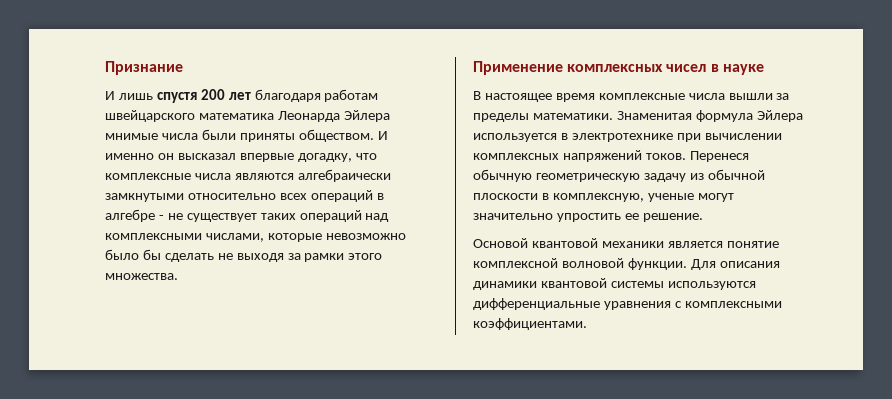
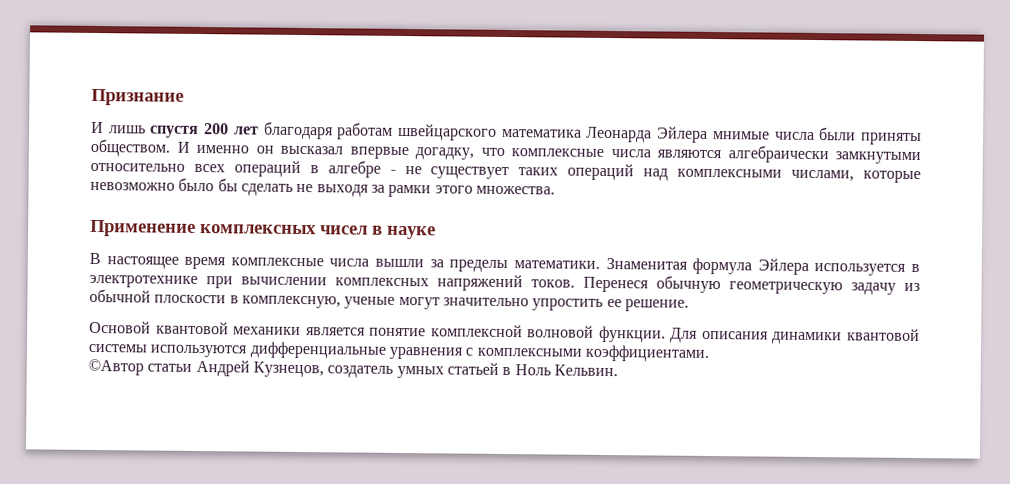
+ ©Автор статьи Андрей Кузнецов, создатель умных статьей в Ноль Кельвин.

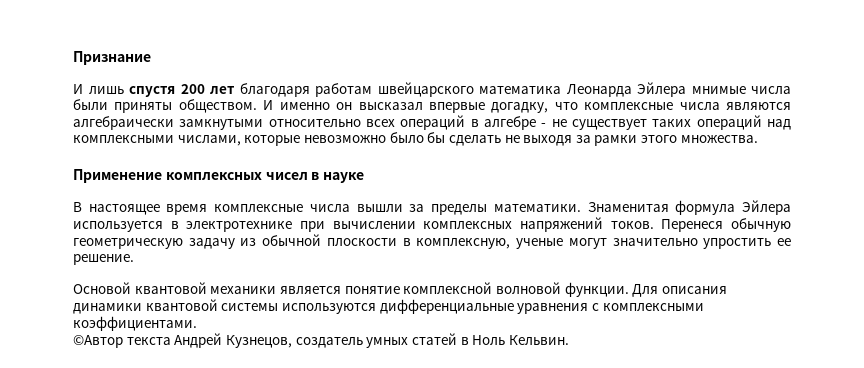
- ©Автор статьи Андрей Кузнецов, создатель умных статьей в Ноль Кельвин.
+ ©Автор текста Андрей Кузнецов, создатель умных статей в Ноль Кельвин.

